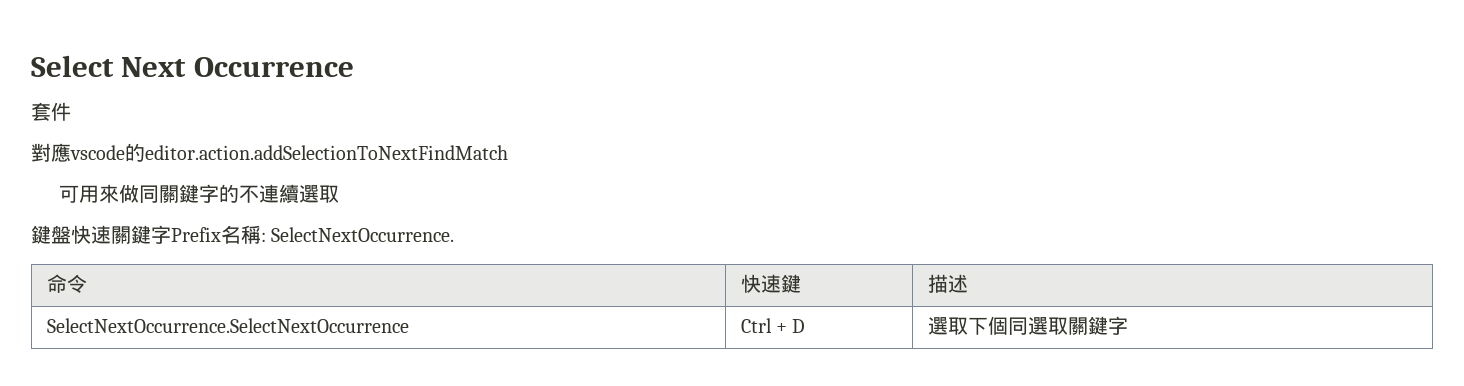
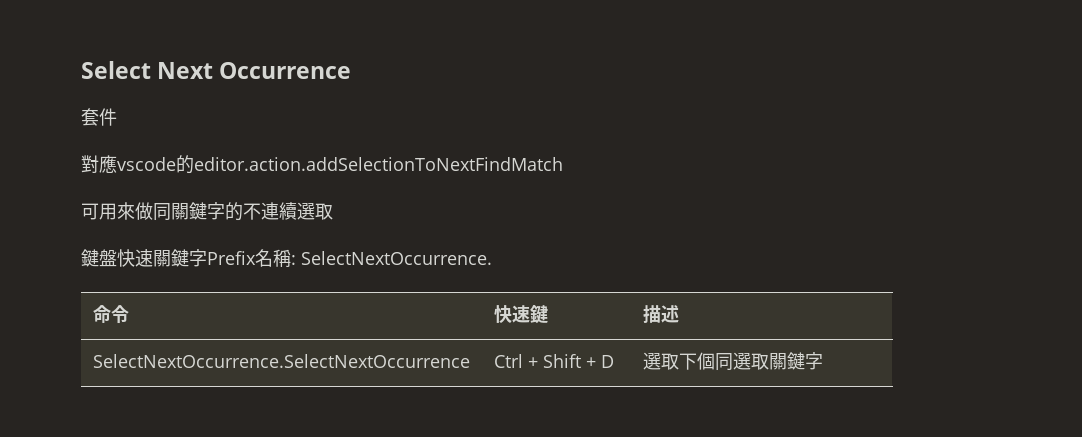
- SelectNextOccurrence.SelectNextOccurrence | Ctrl + D | 選取下個同選取關鍵字
+ SelectNextOccurrence.SelectNextOccurrence | Ctrl + Shift + D | 選取下個同選取關鍵字

